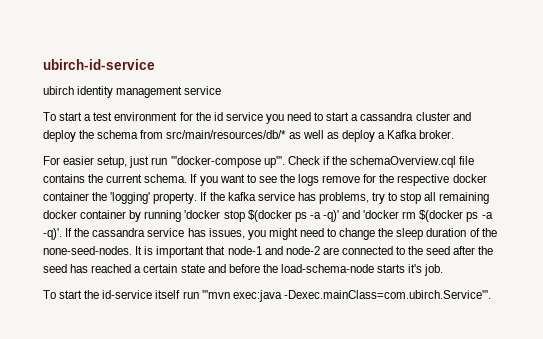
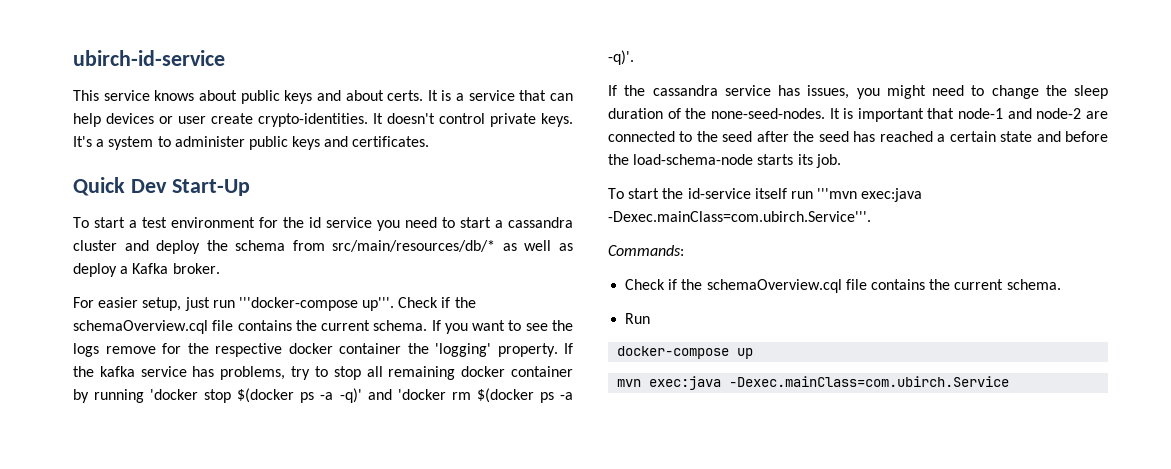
- ubirch identity management service
+ This service knows about public keys and about certs. It is a service that can help devices or user create crypto-identities. It doesn't control private keys. It's a system to administer public keys and certificates.
+ Quick Dev Start-Up
- If the kafka service has problems, try to stop all remaining docker container by running 'docker stop $(docker ps -a -q)' and 'docker rm $(docker ps -a -q)'. If the cassandra service has issues, you might need to change the sleep duration of the none-seed-nodes.
+ If the kafka service has problems, try to stop all remaining docker container by running 'docker stop $(docker ps -a -q)' and 'docker rm $(docker ps -a -q)'.
+ If the cassandra service has issues, you might need to change the sleep duration of the none-seed-nodes.
- It is important that node-1 and node-2 are connected to the seed after the seed has reached a certain state and before the load-schema-node starts it's job.
+ It is important that node-1 and node-2 are connected to the seed after the seed has reached a certain state and before the load-schema-node starts its job.
+ Commands:
+ Check if the schemaOverview.cql file contains the current schema.
+ Run
+ docker-compose up
+ mvn exec:java -Dexec.mainClass=com.ubirch.Service

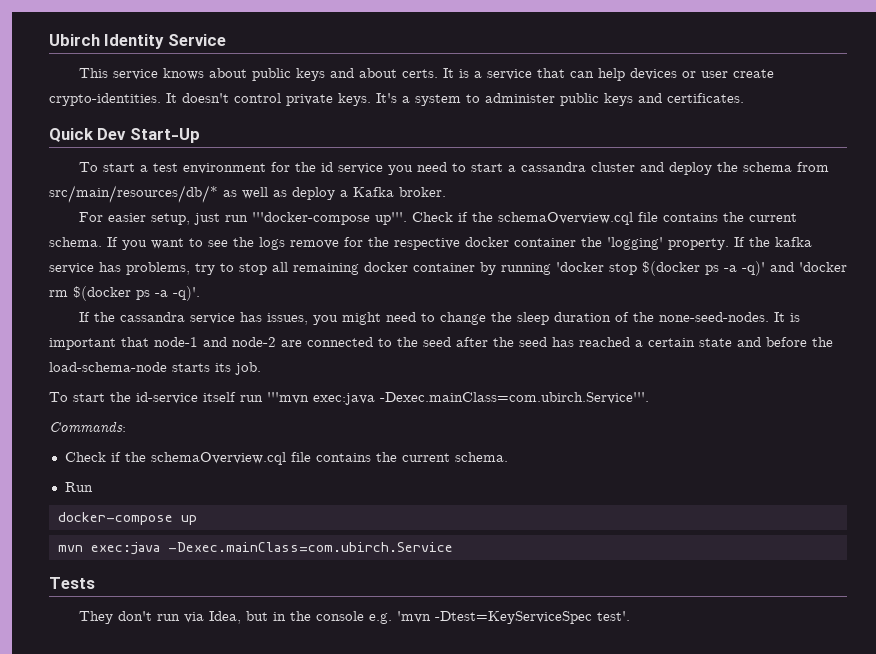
- ubirch-id-service
+ Ubirch Identity Service
+ Tests
+ They don't run via Idea, but in the console e.g. 'mvn -Dtest=KeyServiceSpec test'.

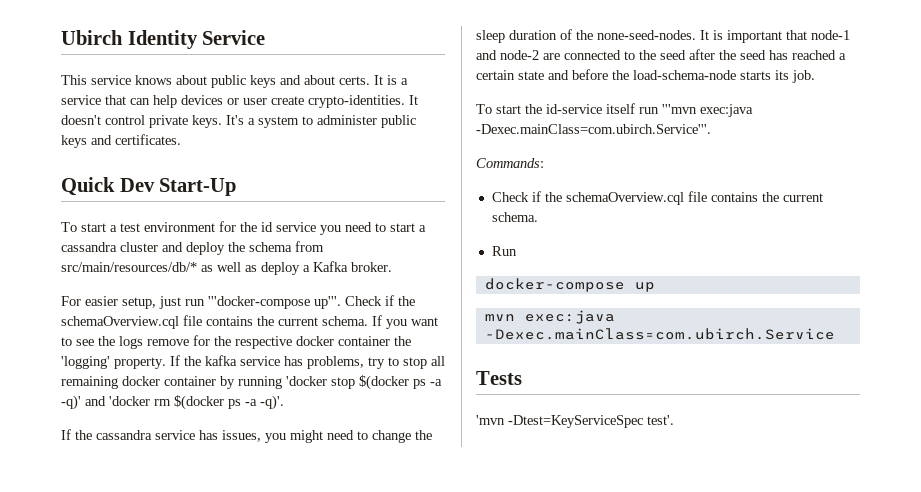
- They don't run via Idea, but in the console e.g. 'mvn -Dtest=KeyServiceSpec test'.
+ 'mvn -Dtest=KeyServiceSpec test'.

